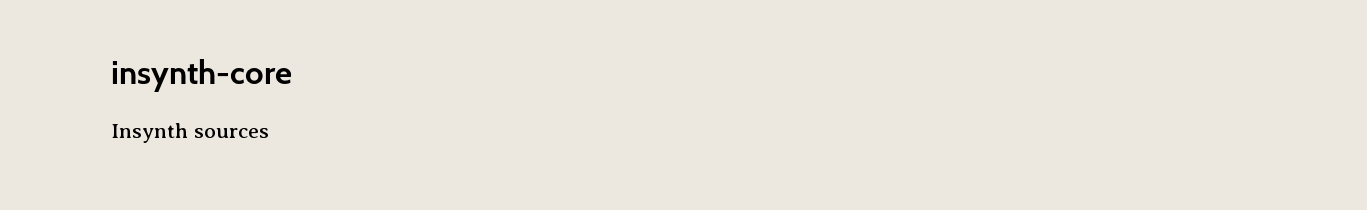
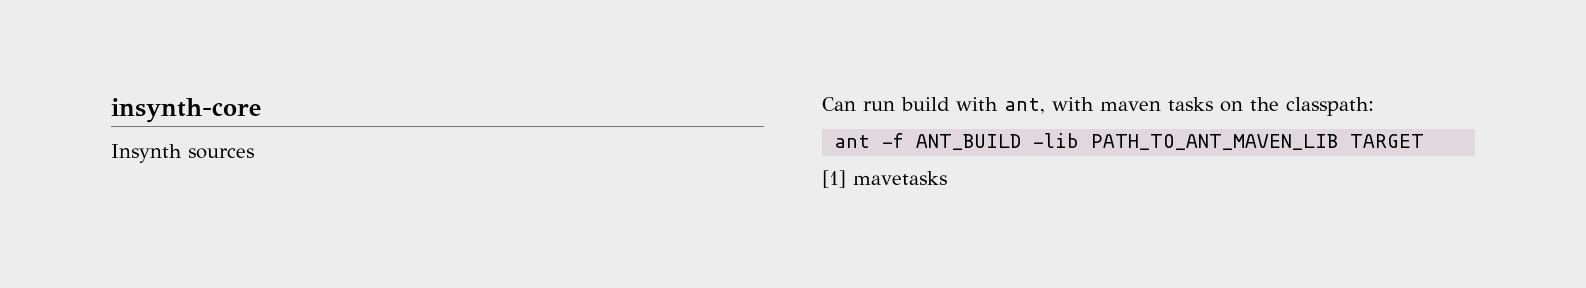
+ Can run build with ant, with maven tasks on the classpath:
+ ant -f ANT_BUILD -lib PATH_TO_ANT_MAVEN_LIB TARGET
+ [1] mavetasks

